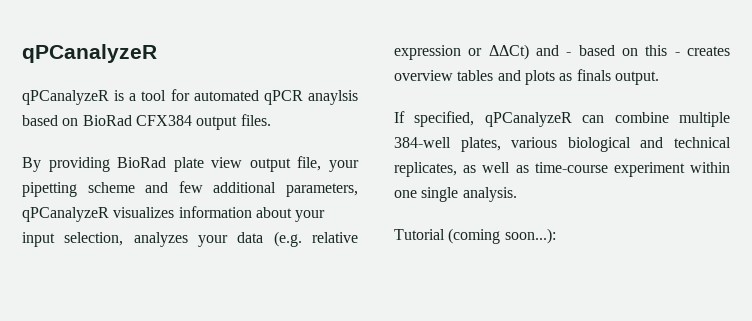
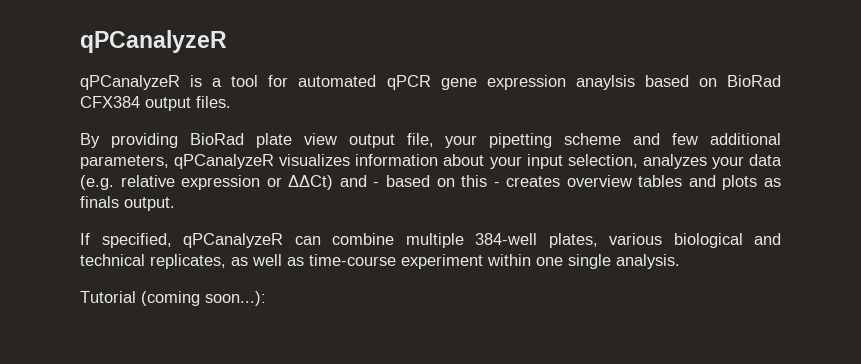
- qPCanalyzeR is a tool for automated qPCR anaylsis based on BioRad CFX384 output files.
+ qPCanalyzeR is a tool for automated qPCR gene expression anaylsis based on BioRad CFX384 output files.

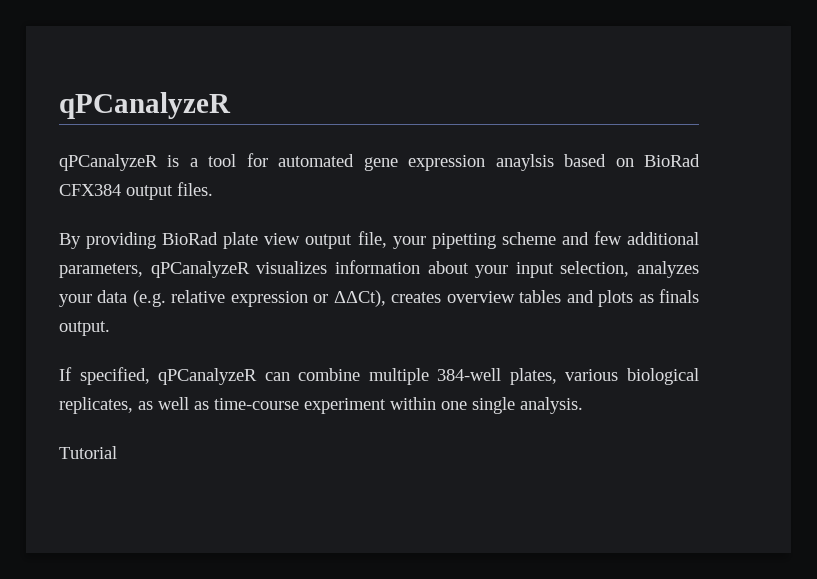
- qPCanalyzeR is a tool for automated qPCR gene expression anaylsis based on BioRad CFX384 output files.
+ qPCanalyzeR is a tool for automated gene expression anaylsis based on BioRad CFX384 output files.
- By providing BioRad plate view output file, your pipetting scheme and few additional parameters, qPCanalyzeR visualizes information about your input selection, analyzes your data (e.g. relative expression or ΔΔCt) and - based on this - creates overview tables and plots as finals output.
+ By providing BioRad plate view output file, your pipetting scheme and few additional parameters, qPCanalyzeR visualizes information about your input selection, analyzes your data (e.g. relative expression or ΔΔCt), creates overview tables and plots as finals output.
- If specified, qPCanalyzeR can combine multiple 384-well plates, various biological and technical replicates, as well as time-course experiment within one single analysis.
+ If specified, qPCanalyzeR can combine multiple 384-well plates, various biological replicates, as well as time-course experiment within one single analysis.
- Tutorial (coming soon...):
+ Tutorial

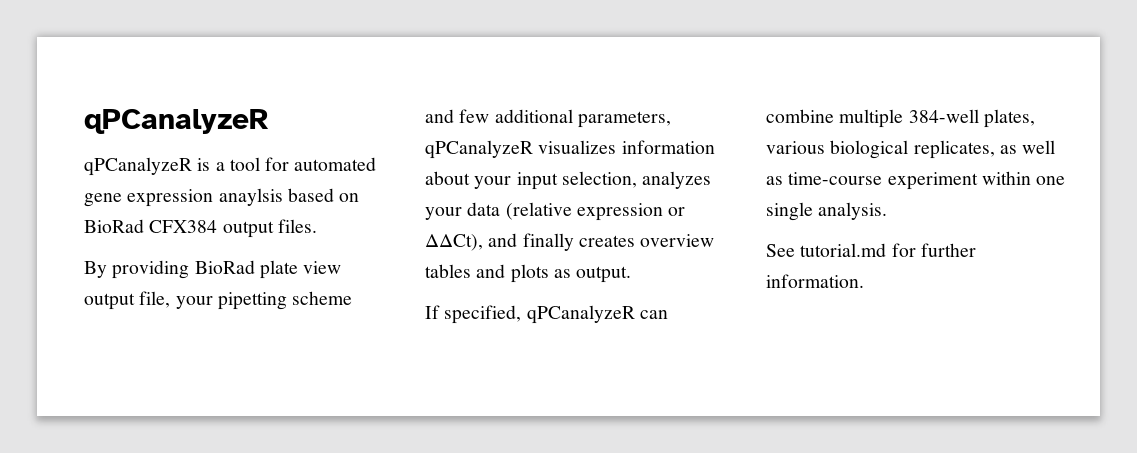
- By providing BioRad plate view output file, your pipetting scheme and few additional parameters, qPCanalyzeR visualizes information about your input selection, analyzes your data (e.g. relative expression or ΔΔCt), creates overview tables and plots as finals output.
+ By providing BioRad plate view output file, your pipetting scheme and few additional parameters, qPCanalyzeR visualizes information about your input selection, analyzes your data (relative expression or ΔΔCt), and finally creates overview tables and plots as output.
- Tutorial
+ See tutorial.md for further information.

